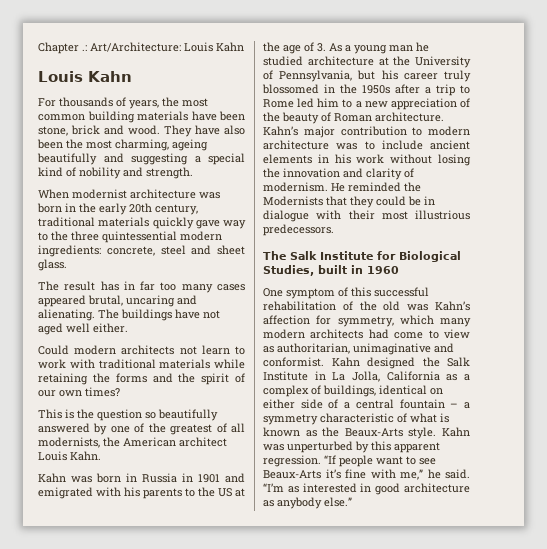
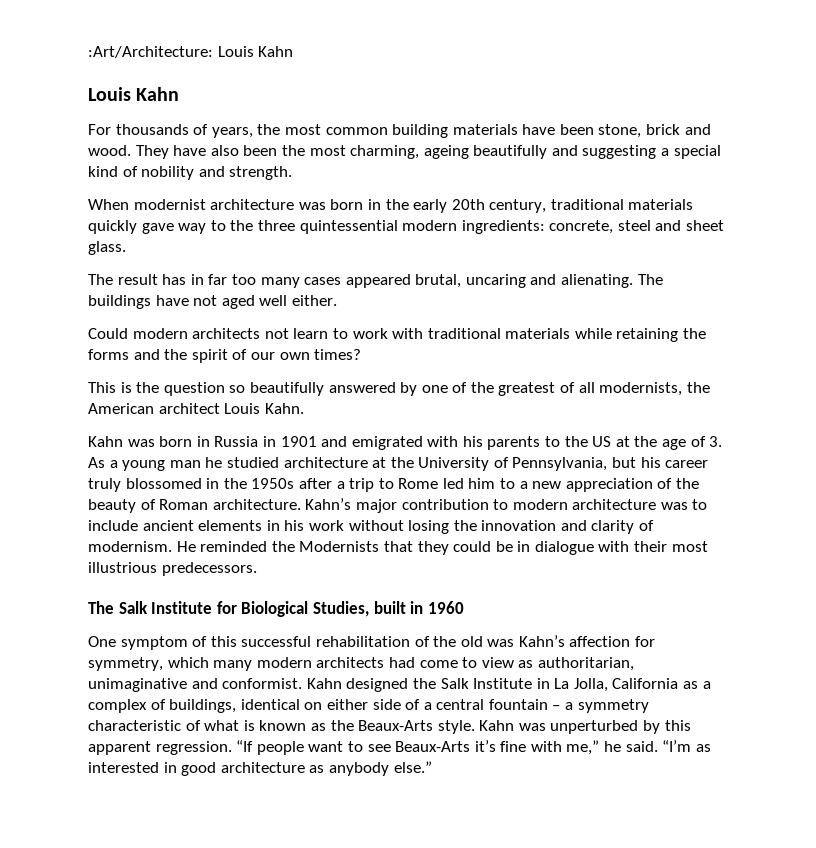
- Chapter .: Art/Architecture: Louis Kahn
+ :Art/Architecture: Louis Kahn

